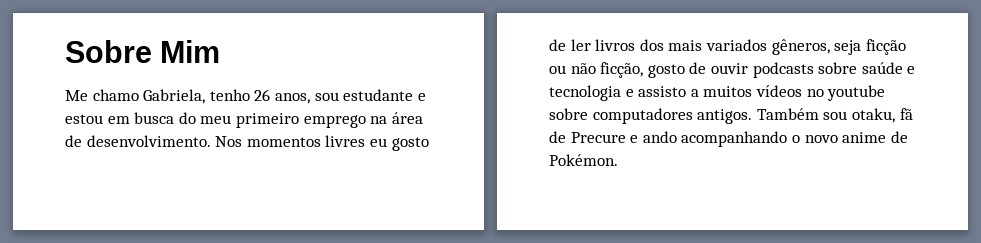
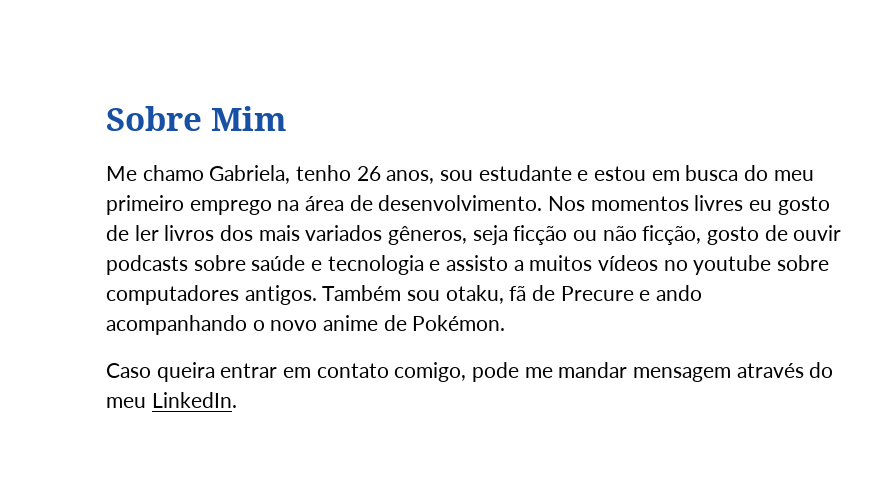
+ Caso queira entrar em contato comigo, pode me mandar mensagem através do meu LinkedIn.

